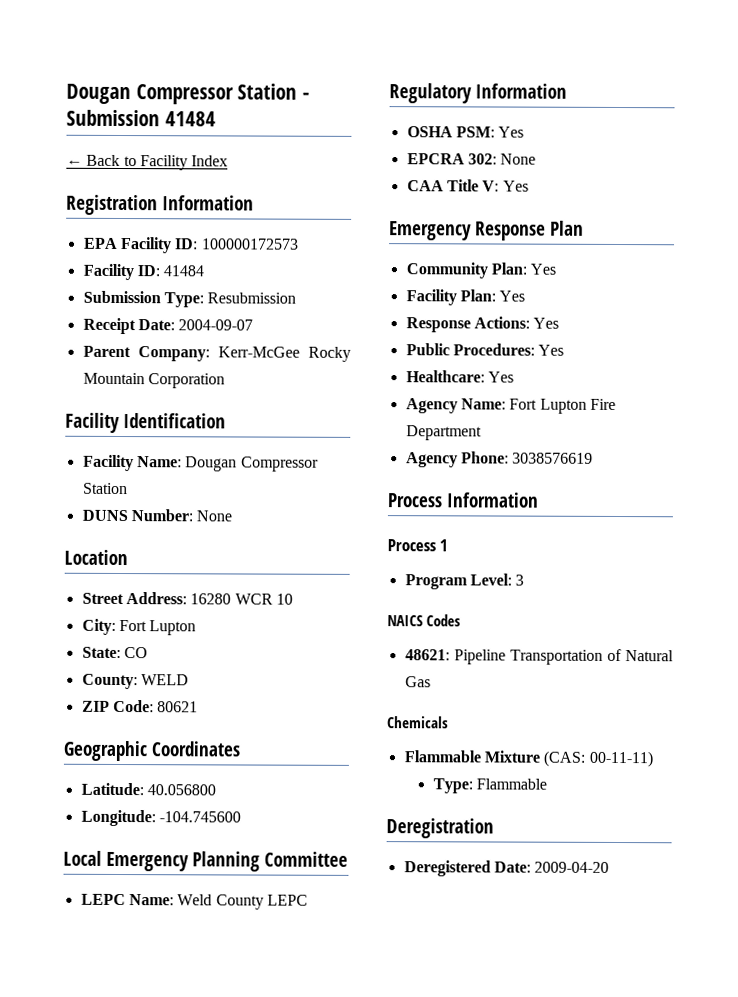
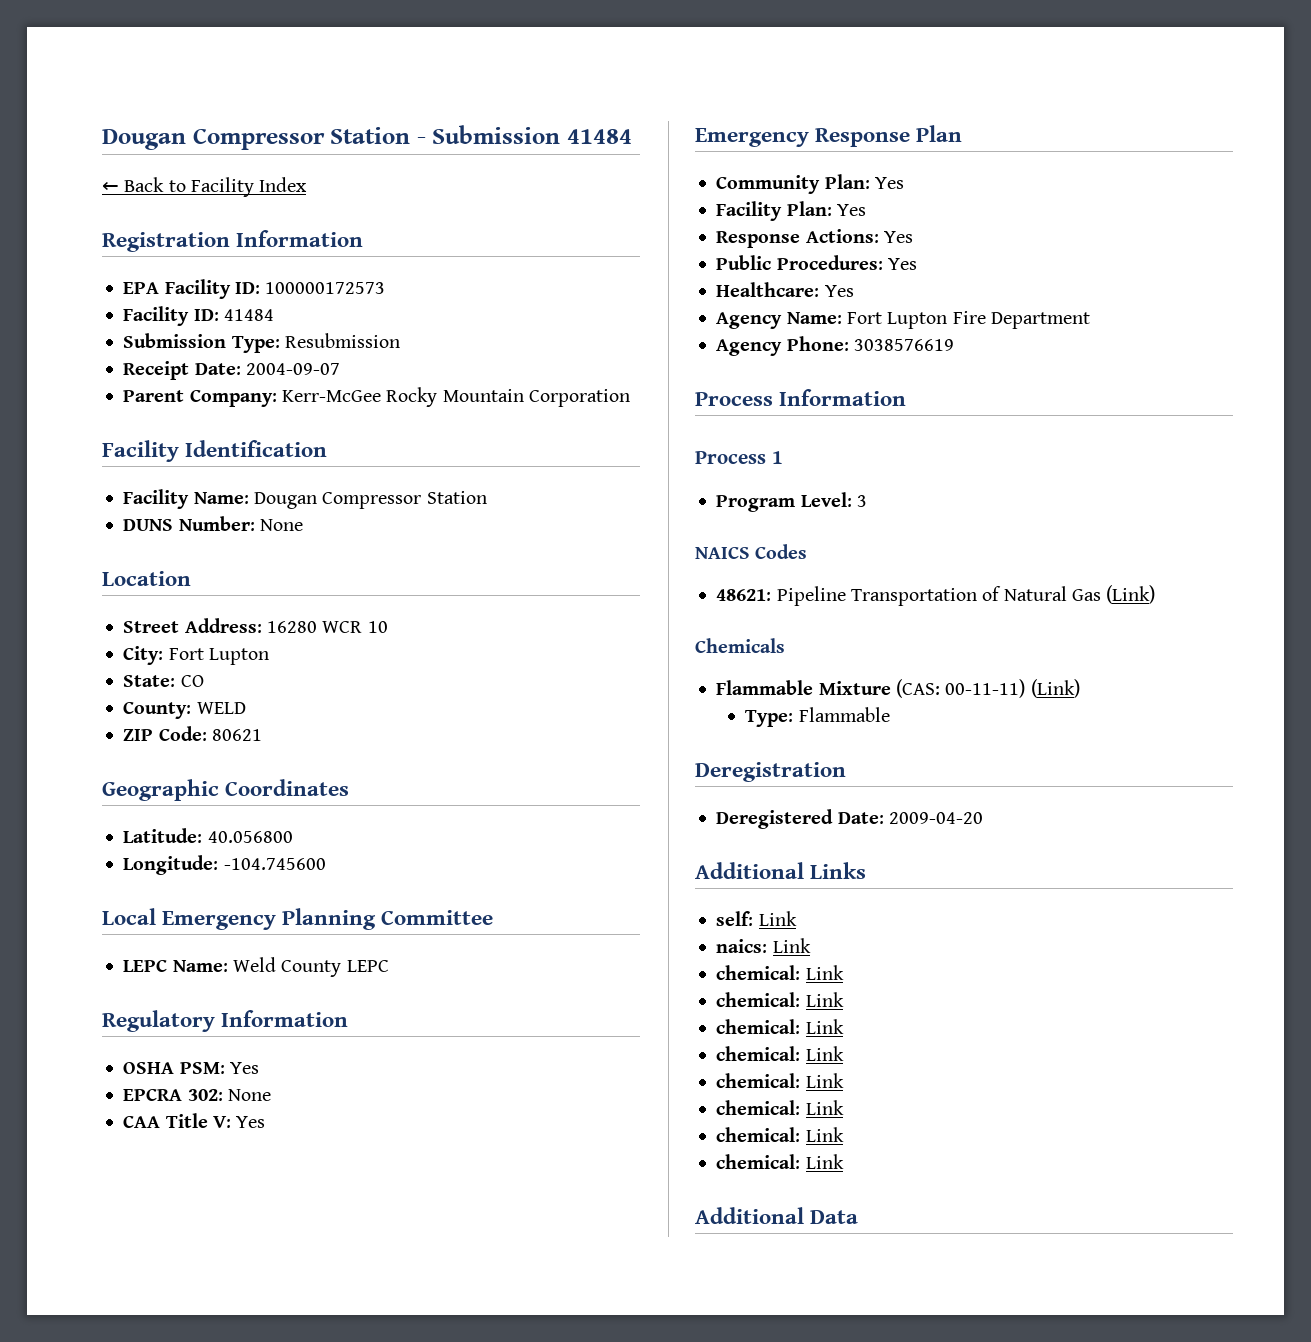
- 48621: Pipeline Transportation of Natural Gas
+ 48621: Pipeline Transportation of Natural Gas (Link)
- Flammable Mixture (CAS: 00-11-11)
+ Flammable Mixture (CAS: 00-11-11) (Link)
+ Additional Links
+ self: Link
+ naics: Link
+ chemical: Link
+ chemical: Link
+ chemical: Link
+ chemical: Link
+ chemical: Link
+ chemical: Link
+ chemical: Link
+ chemical: Link
+ Additional Data

